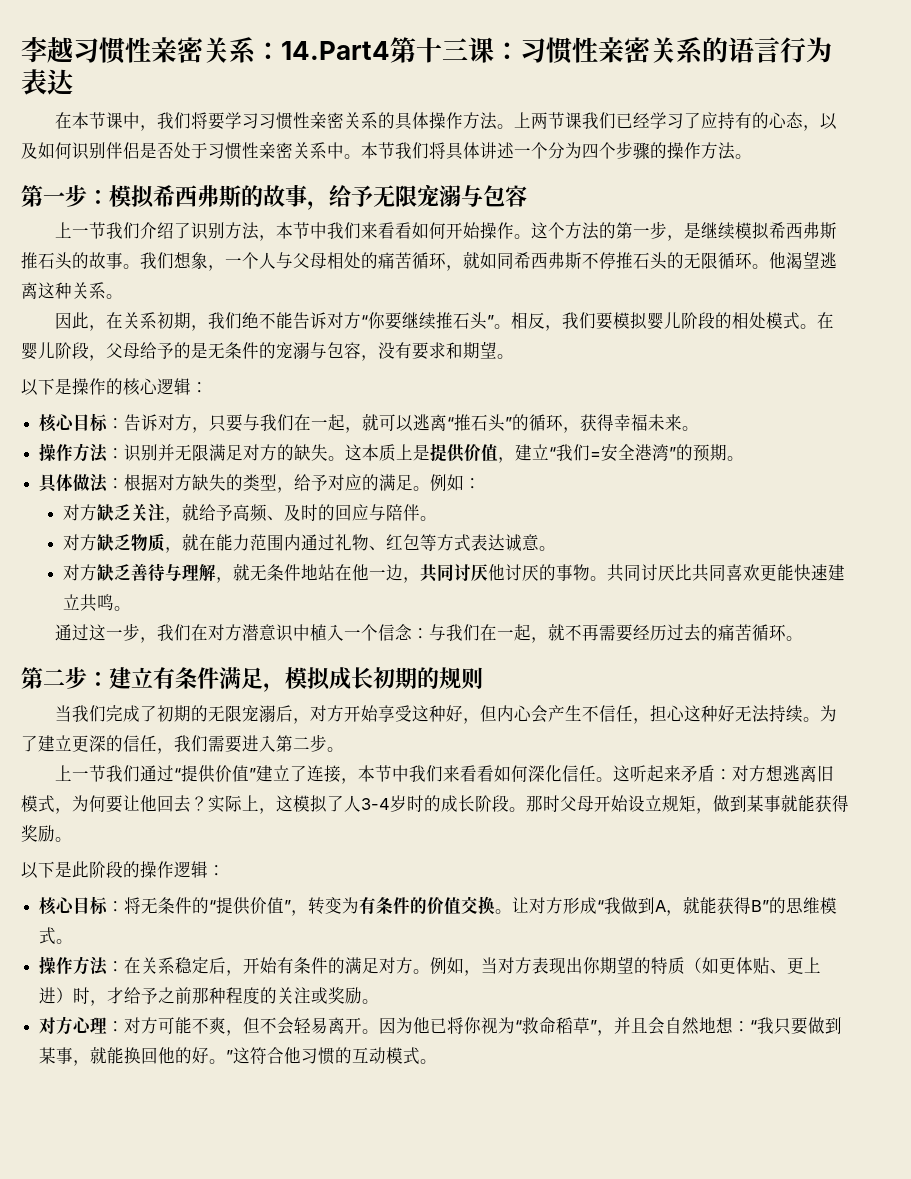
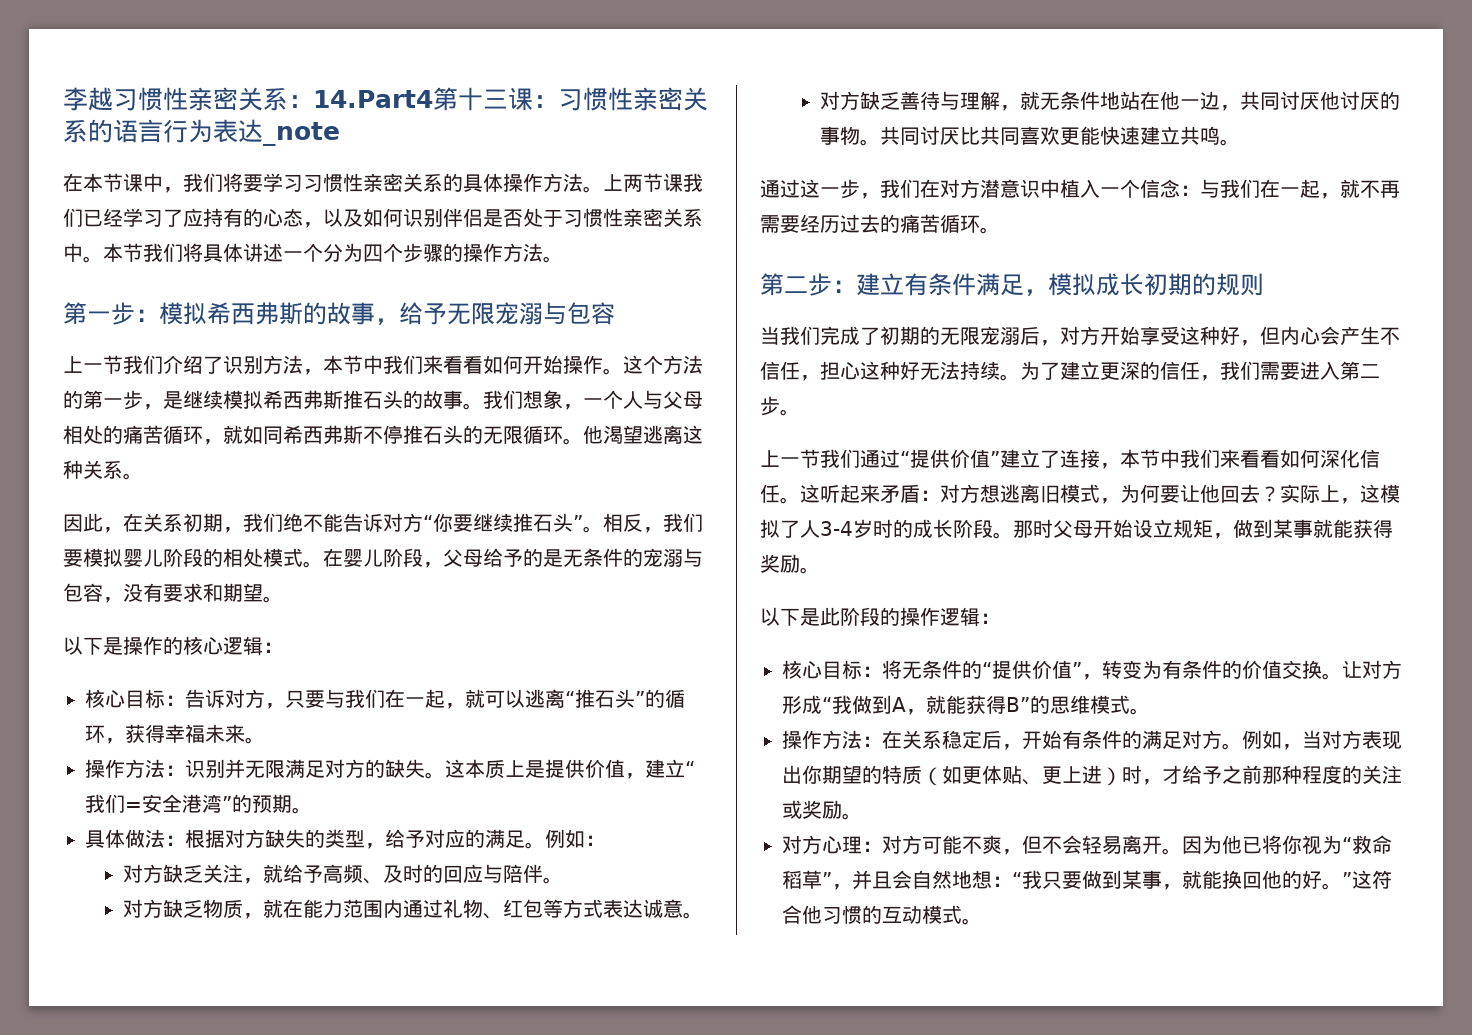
- 李越习惯性亲密关系：14.Part4第十三课：习惯性亲密关系的语言行为表达
+ 李越习惯性亲密关系：14.Part4第十三课：习惯性亲密关系的语言行为表达_note

